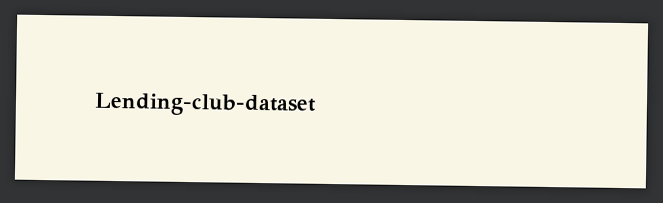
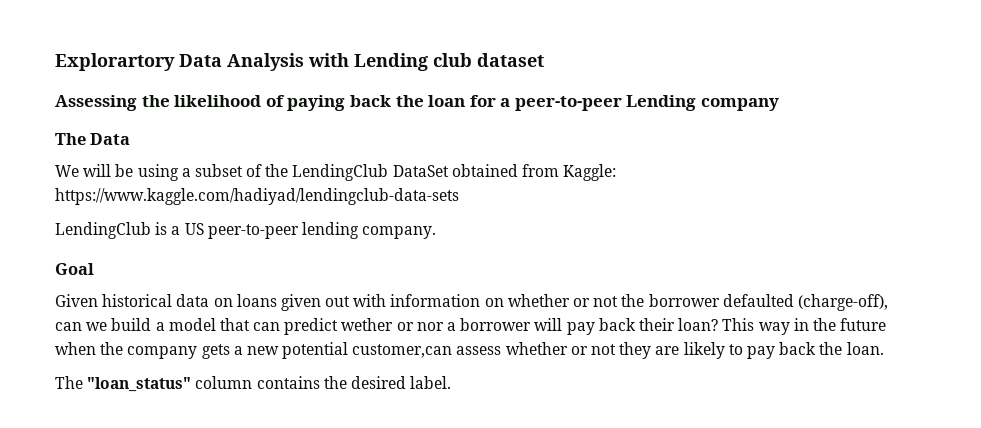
- Lending-club-dataset
+ Explorartory Data Analysis with Lending club dataset
+ Assessing the likelihood of paying back the loan for a peer-to-peer Lending company
+ The Data
+ We will be using a subset of the LendingClub DataSet obtained from Kaggle: https://www.kaggle.com/hadiyad/lendingclub-data-sets
+ LendingClub is a US peer-to-peer lending company.
+ Goal
+ Given historical data on loans given out with information on whether or not the borrower defaulted (charge-off), can we build a model that can predict wether or nor a borrower will pay back their loan? This way in the future when the company gets a new potential customer,can assess whether or not they are likely to pay back the loan.
+ The "loan_status" column contains the desired label.

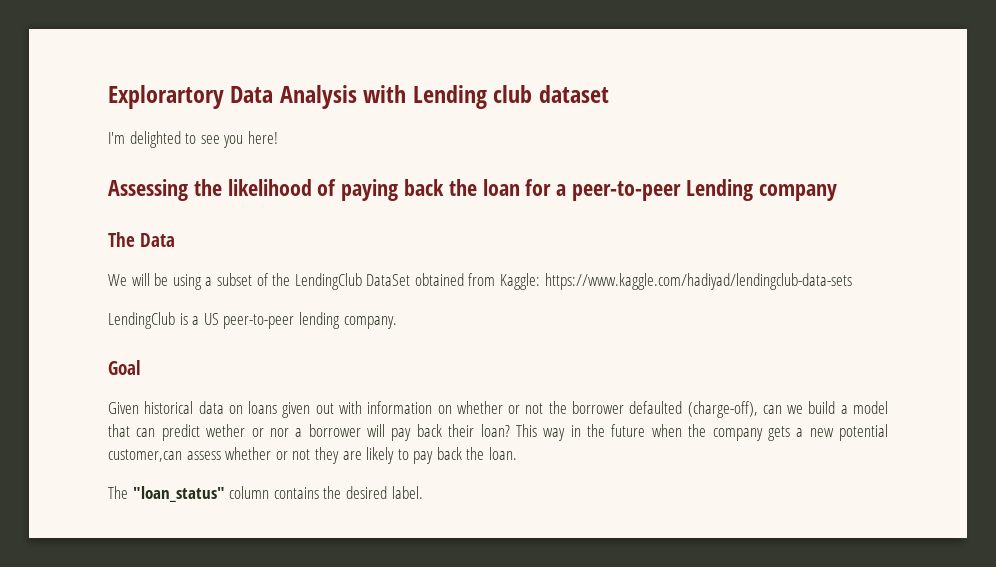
+ I'm delighted to see you here!

